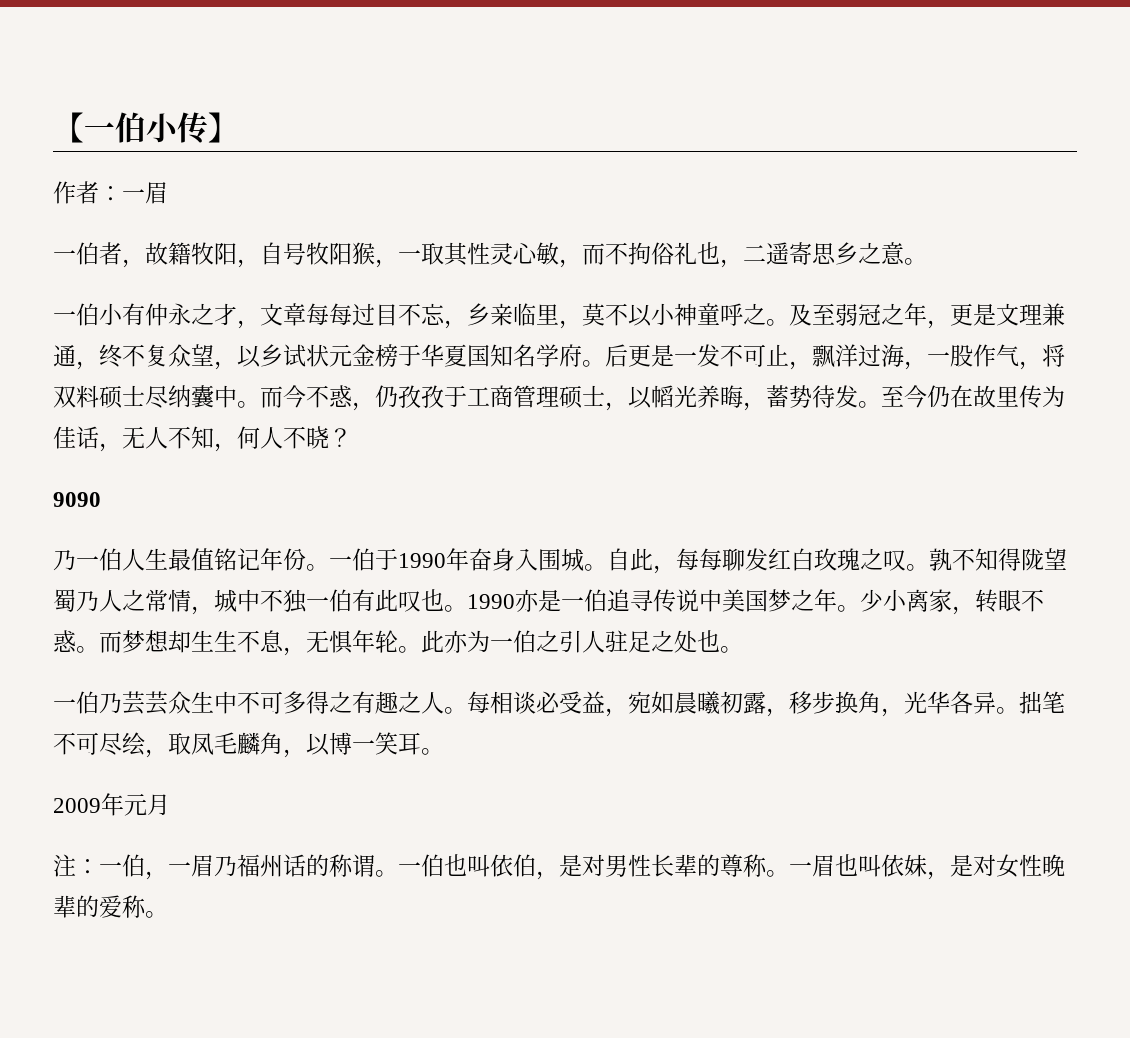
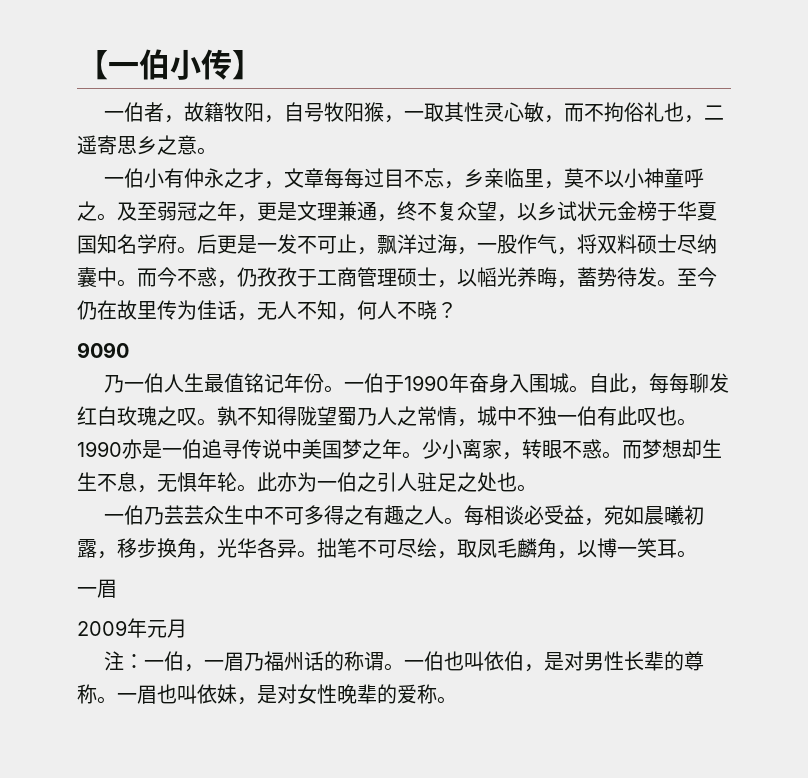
- 作者：一眉
  拙笔不可尽绘，取凤毛麟角，以博一笑耳。
+ 一眉

